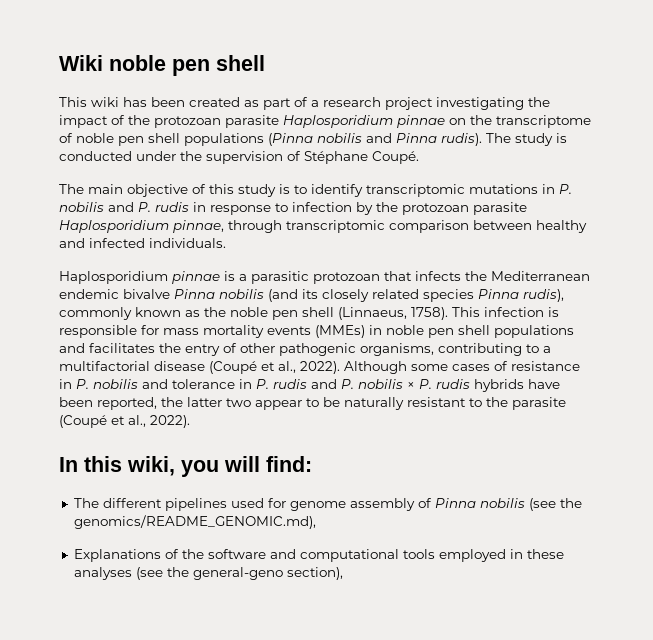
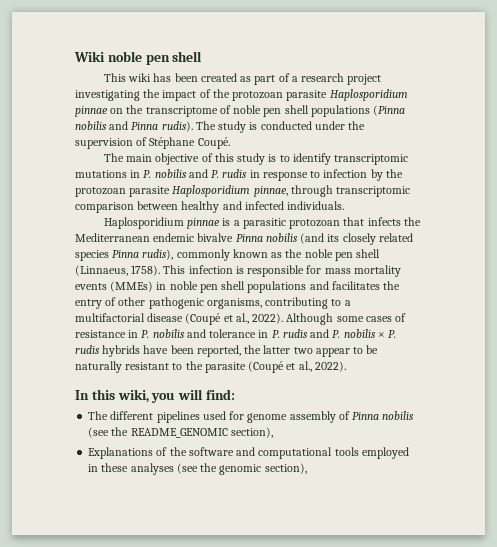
- The different pipelines used for genome assembly of Pinna nobilis (see the genomics/README_GENOMIC.md),
+ The different pipelines used for genome assembly of Pinna nobilis (see the README_GENOMIC section),
- Explanations of the software and computational tools employed in these analyses (see the general-geno section),
+ Explanations of the software and computational tools employed in these analyses (see the genomic section),

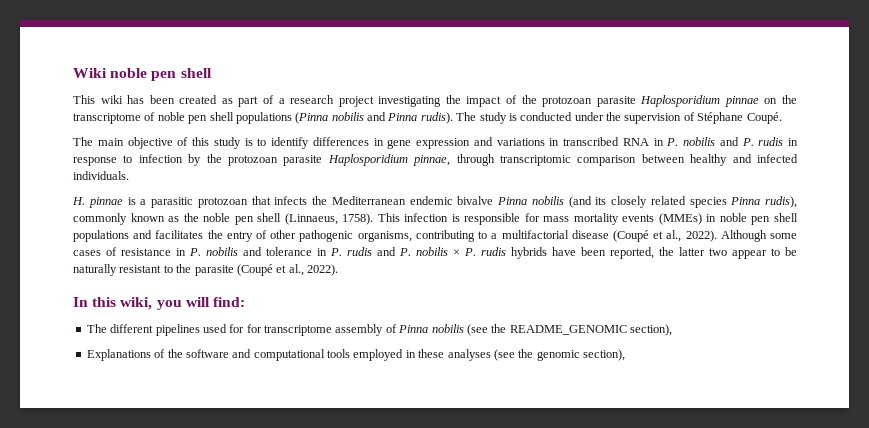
- The main objective of this study is to identify transcriptomic mutations in P. nobilis and P. rudis in response to infection by the protozoan parasite Haplosporidium pinnae, through transcriptomic comparison between healthy and infected individuals.
+ The main objective of this study is to identify differences in gene expression and variations in transcribed RNA in P. nobilis and P. rudis in response to infection by the protozoan parasite Haplosporidium pinnae, through transcriptomic comparison between healthy and infected individuals.
- Haplosporidium pinnae is a parasitic protozoan that infects the Mediterranean endemic bivalve Pinna nobilis (and its closely related species Pinna rudis), commonly known as the noble pen shell (Linnaeus, 1758).
+ H. pinnae is a parasitic protozoan that infects the Mediterranean endemic bivalve Pinna nobilis (and its closely related species Pinna rudis), commonly known as the noble pen shell (Linnaeus, 1758).
- The different pipelines used for genome assembly of Pinna nobilis (see the README_GENOMIC section),
+ The different pipelines used for for transcriptome assembly of Pinna nobilis (see the README_GENOMIC section),

